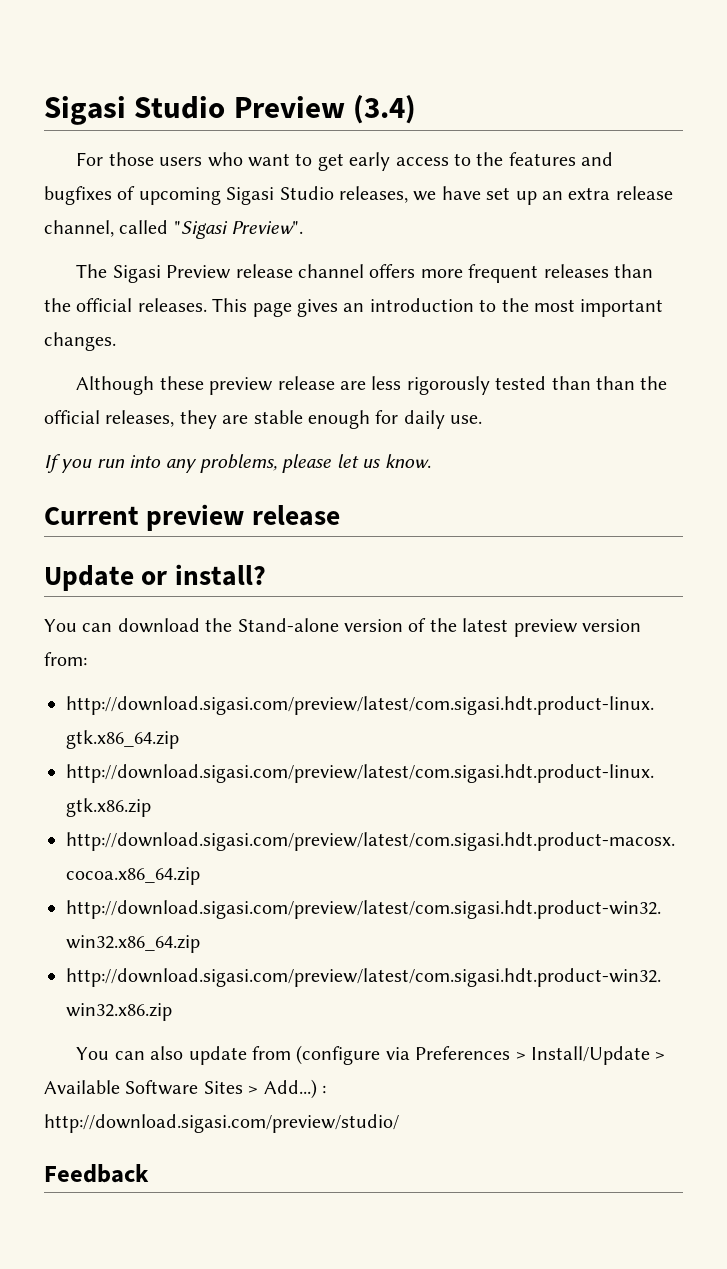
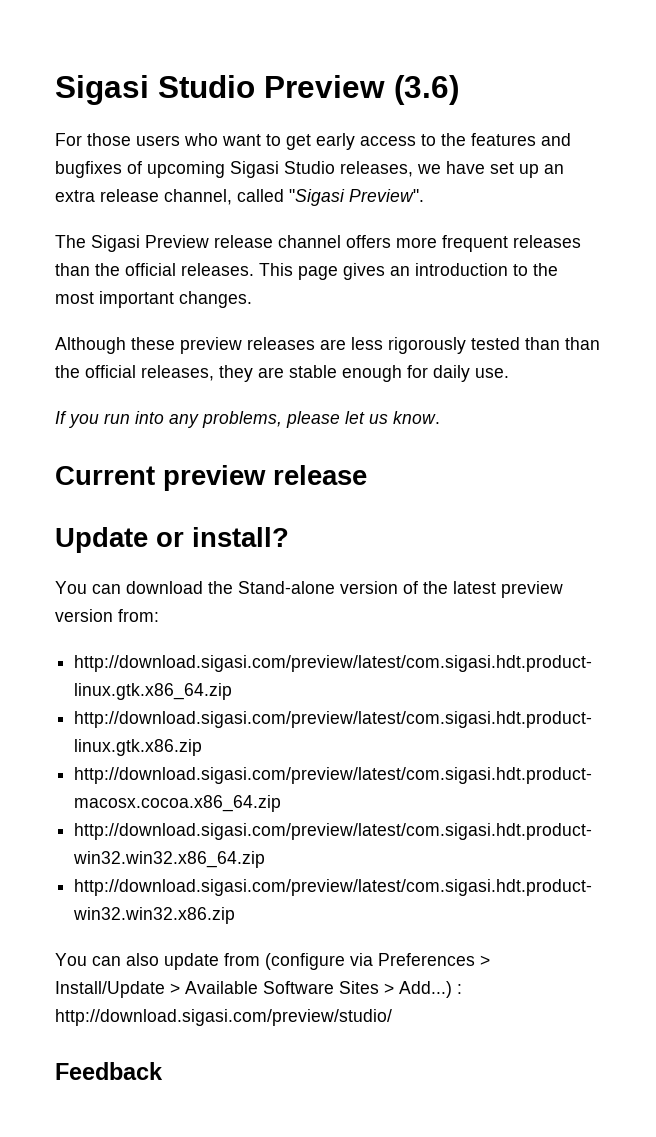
- Sigasi Studio Preview (3.4)
+ Sigasi Studio Preview (3.6)
- Although these preview release are less rigorously tested than than the official releases, they are stable enough for daily use.
+ Although these preview releases are less rigorously tested than than the official releases, they are stable enough for daily use.

